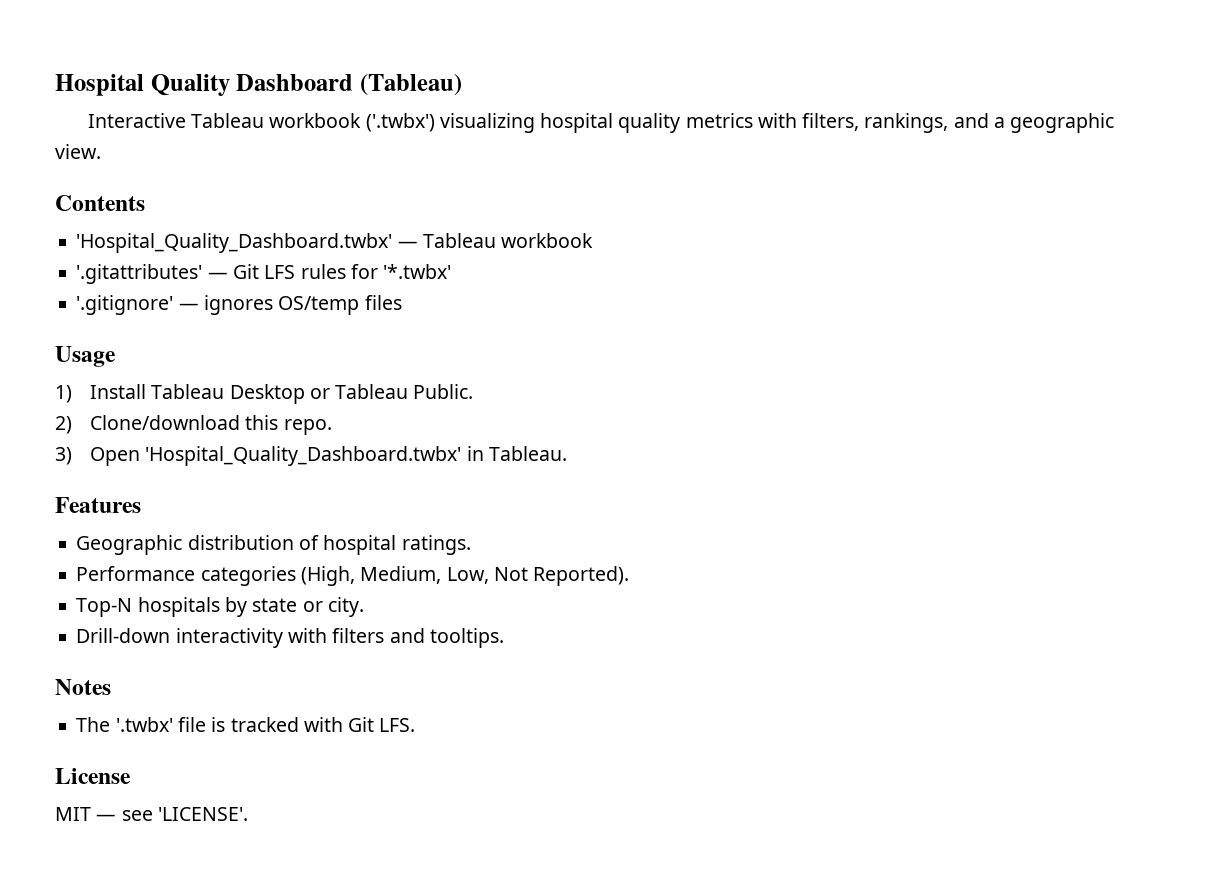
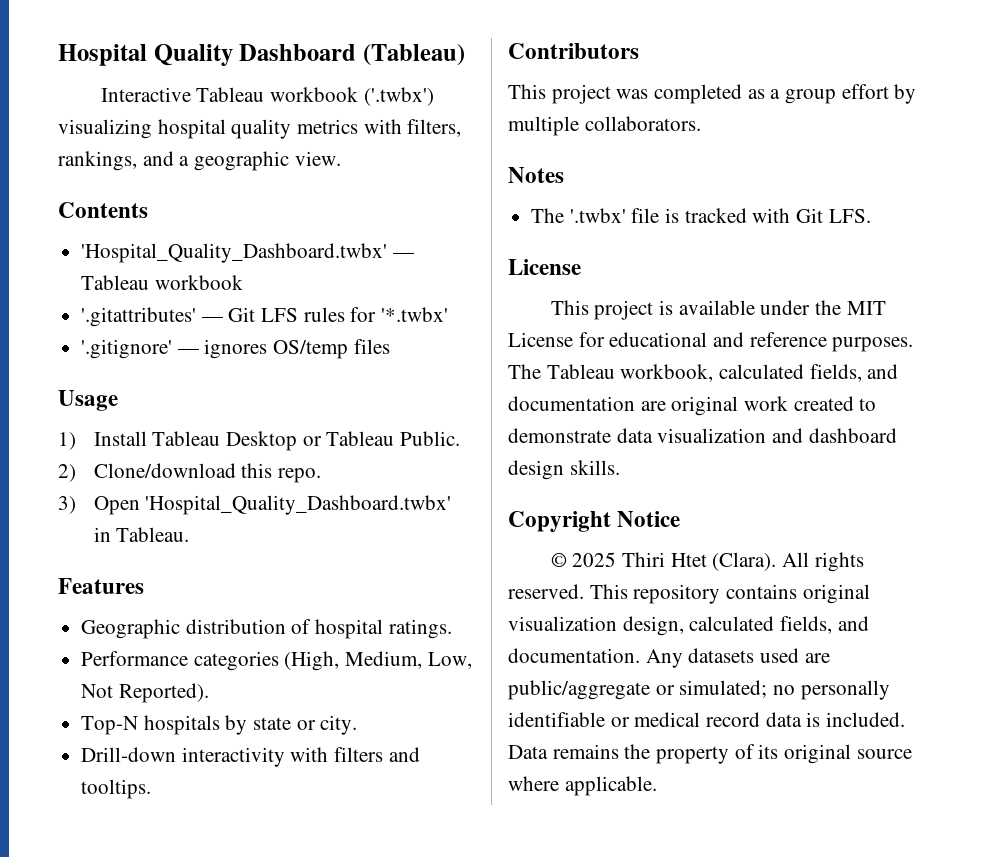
+ Contributors
+ This project was completed as a group effort by multiple collaborators.
- MIT — see 'LICENSE'.
+ This project is available under the MIT License for educational and reference purposes. The Tableau workbook, calculated fields, and documentation are original work created to demonstrate data visualization and dashboard design skills.
+ Copyright Notice
+ © 2025 Thiri Htet (Clara). All rights reserved. This repository contains original visualization design, calculated fields, and documentation. Any datasets used are public/aggregate or simulated; no personally identifiable or medical record data is included. Data remains the property of its original source where applicable.

